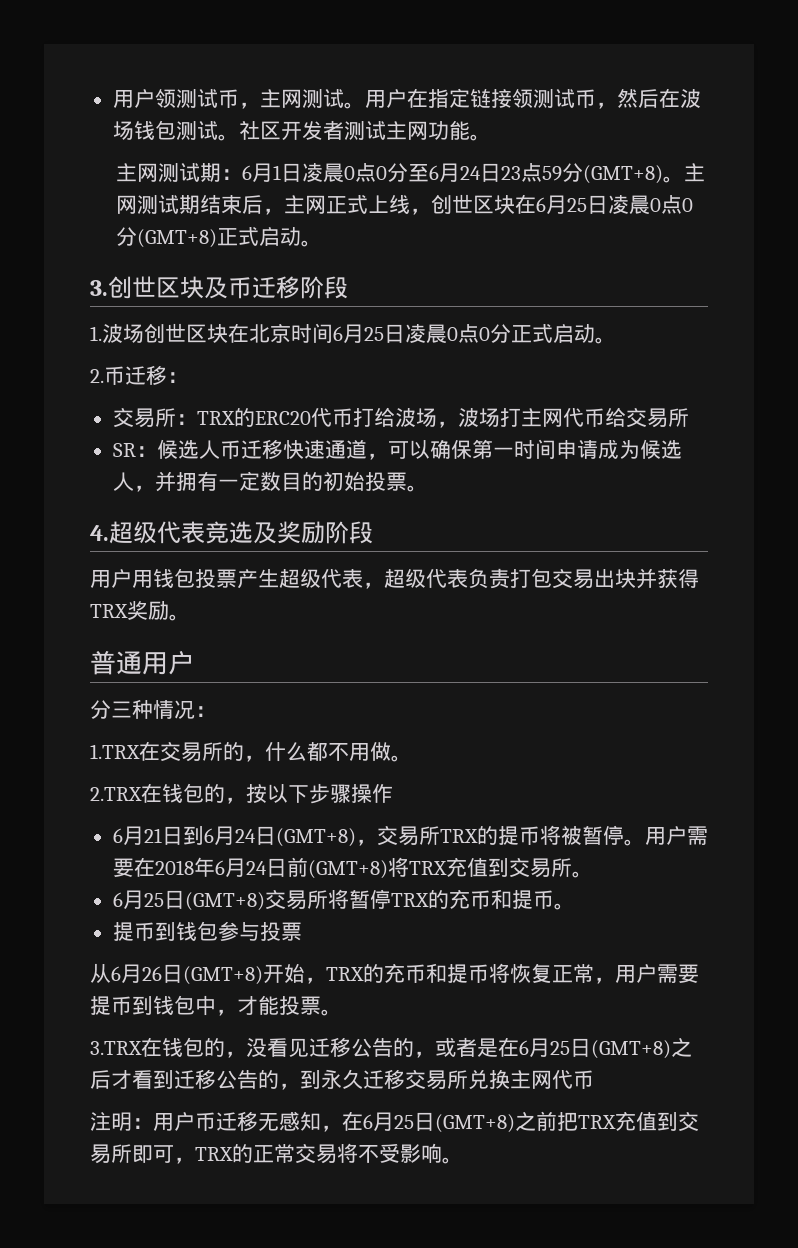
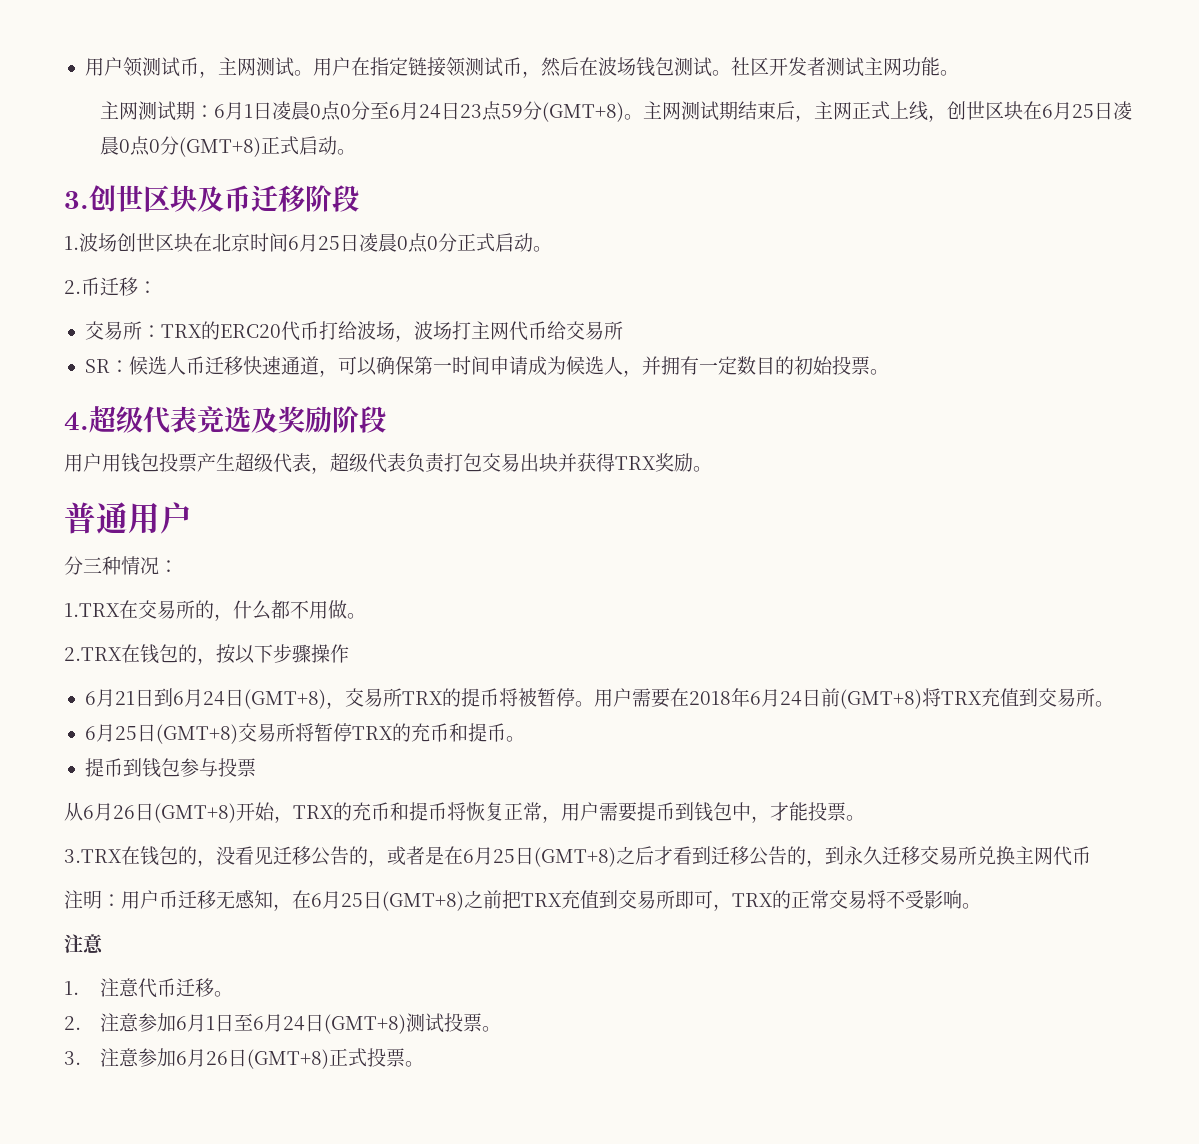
  注明：用户币迁移无感知，在6月25日(GMT+8)之前把TRX充值到交易所即可，TRX的正常交易将不受影响。
+ 注意
+ 1.注意代币迁移。
+ 2.注意参加6月1日至6月24日(GMT+8)测试投票。
+ 3.注意参加6月26日(GMT+8)正式投票。

